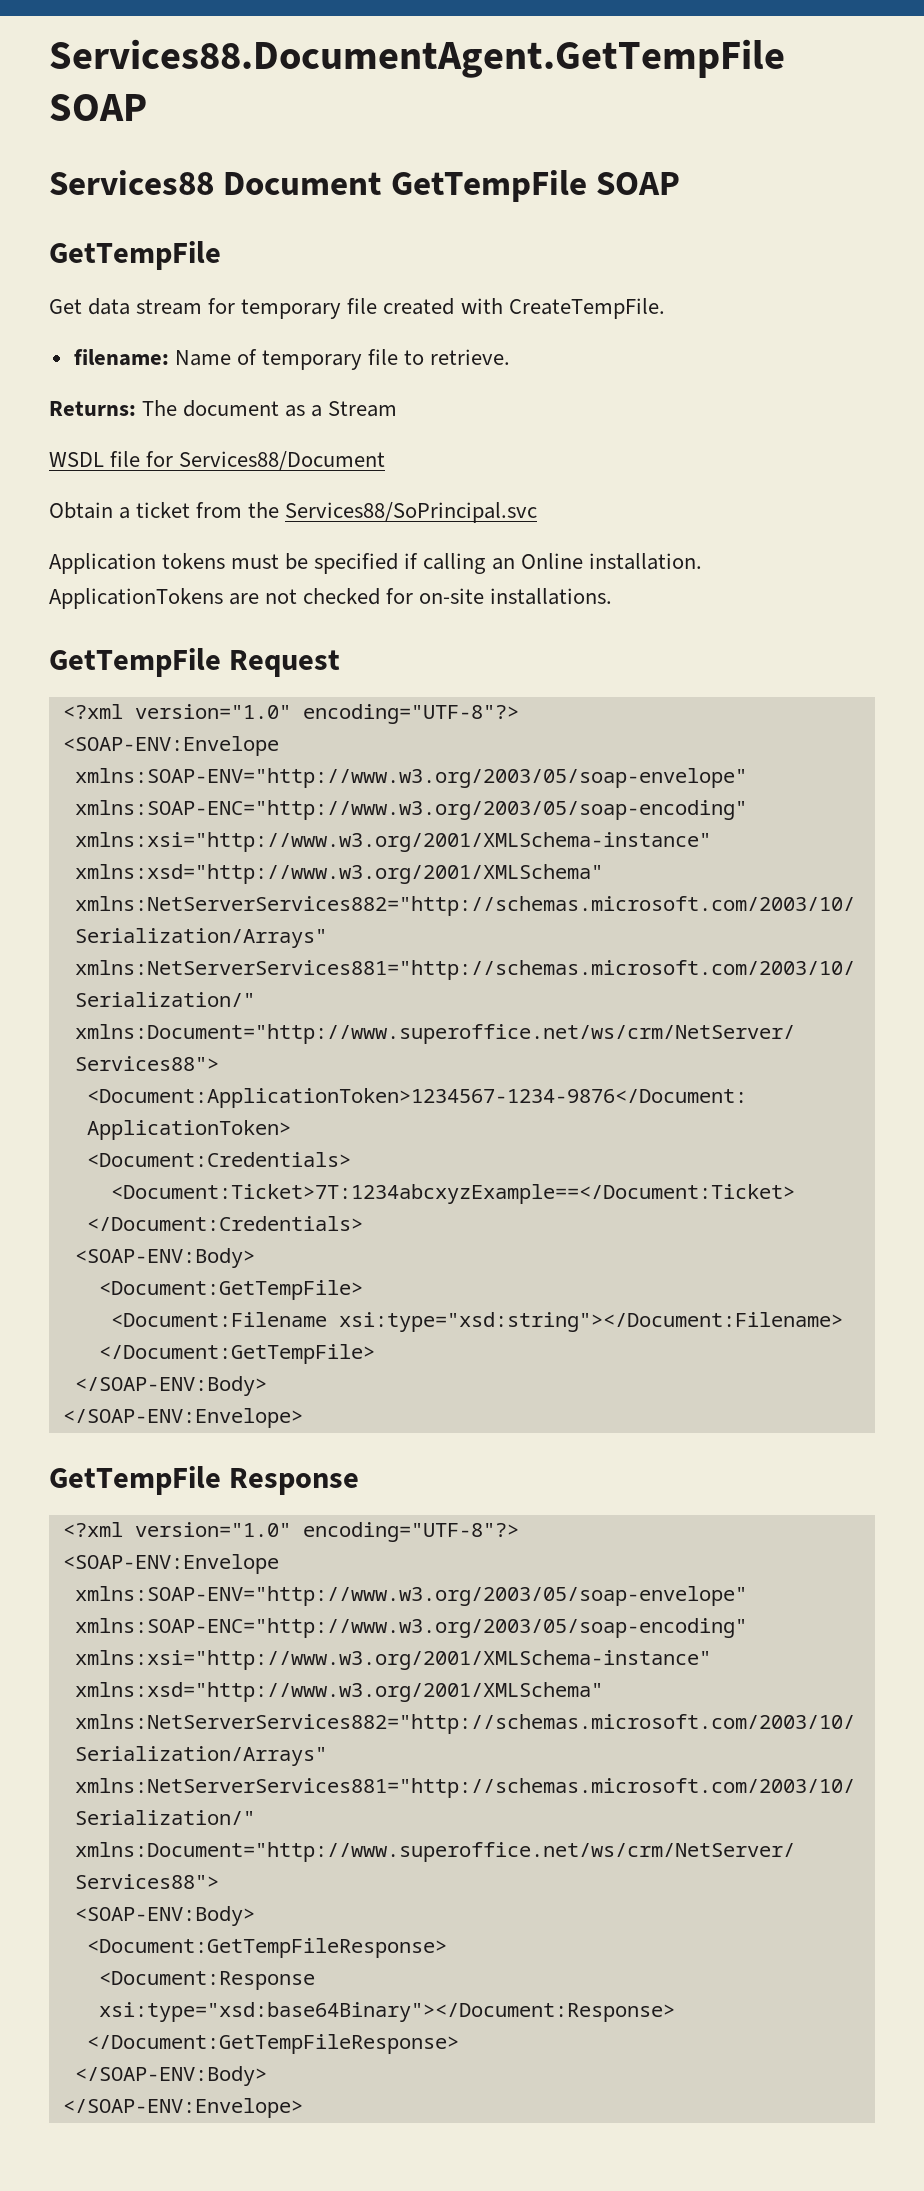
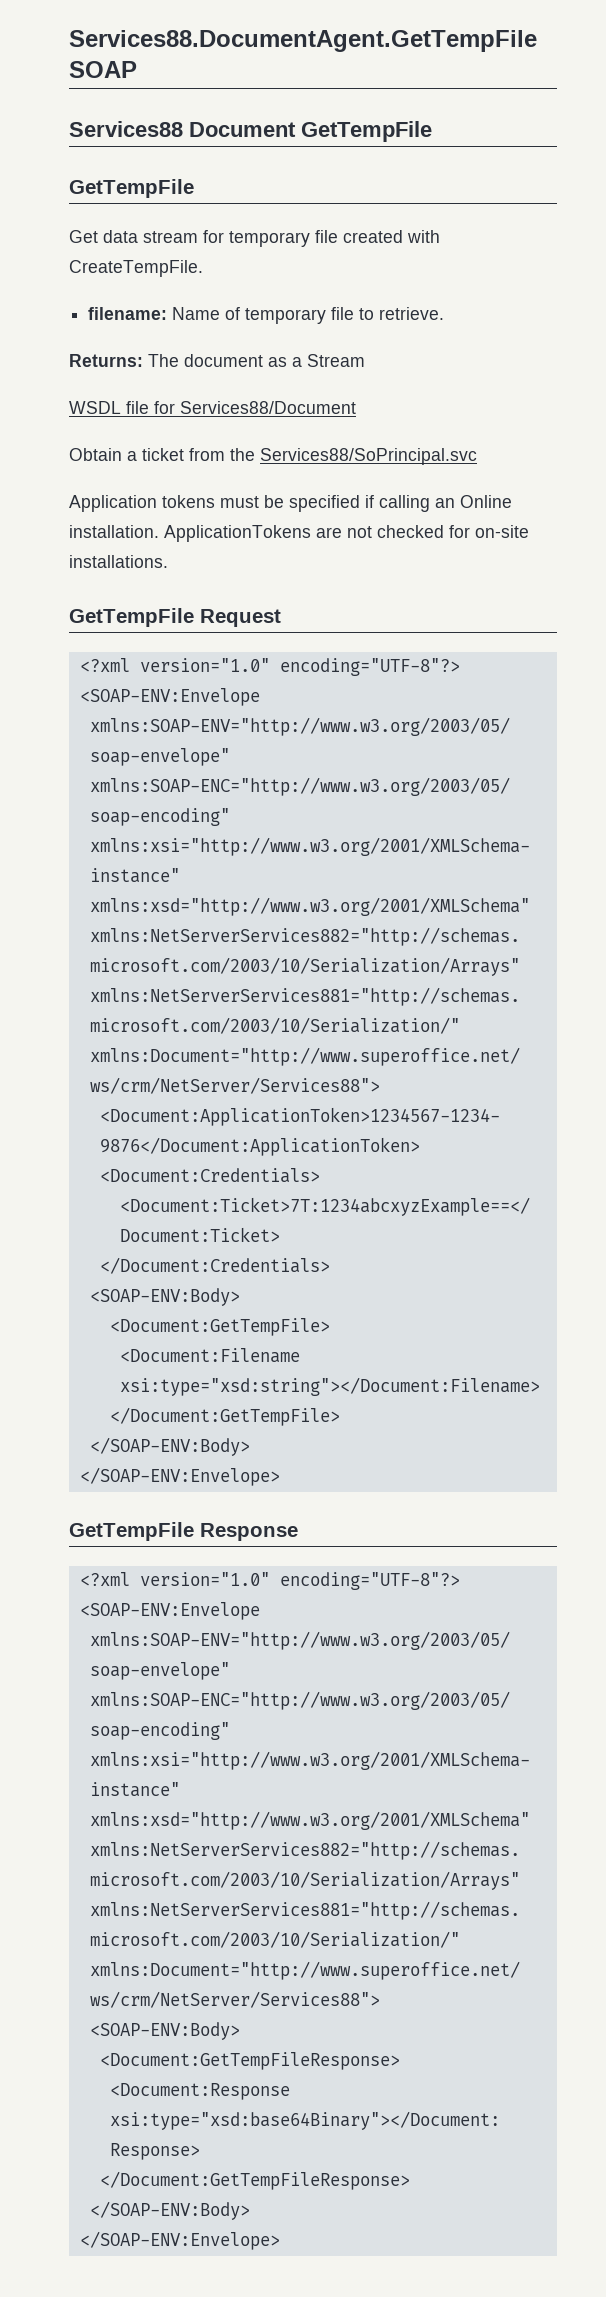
- Services88 Document GetTempFile SOAP
+ Services88 Document GetTempFile

